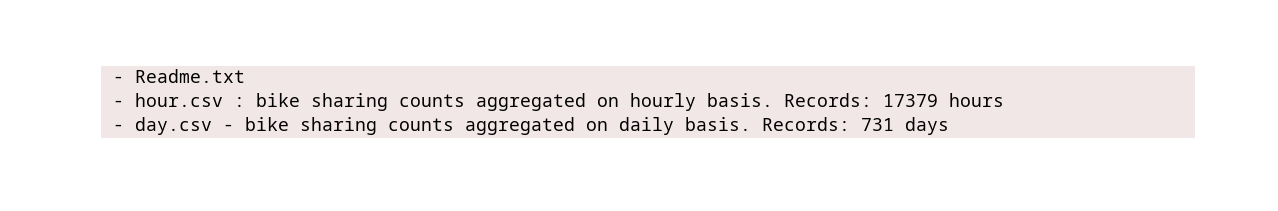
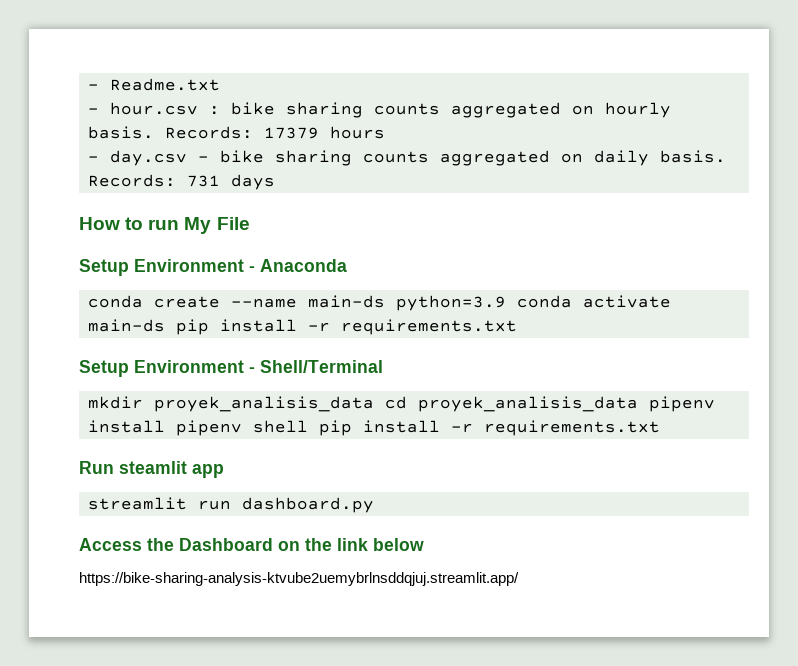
+ How to run My File
+ Setup Environment - Anaconda
+ conda create --name main-ds python=3.9 conda activate main-ds pip install -r requirements.txt
+ Setup Environment - Shell/Terminal
+ mkdir proyek_analisis_data cd proyek_analisis_data pipenv install pipenv shell pip install -r requirements.txt
+ Run steamlit app
+ streamlit run dashboard.py
+ Access the Dashboard on the link below
+ https://bike-sharing-analysis-ktvube2uemybrlnsddqjuj.streamlit.app/

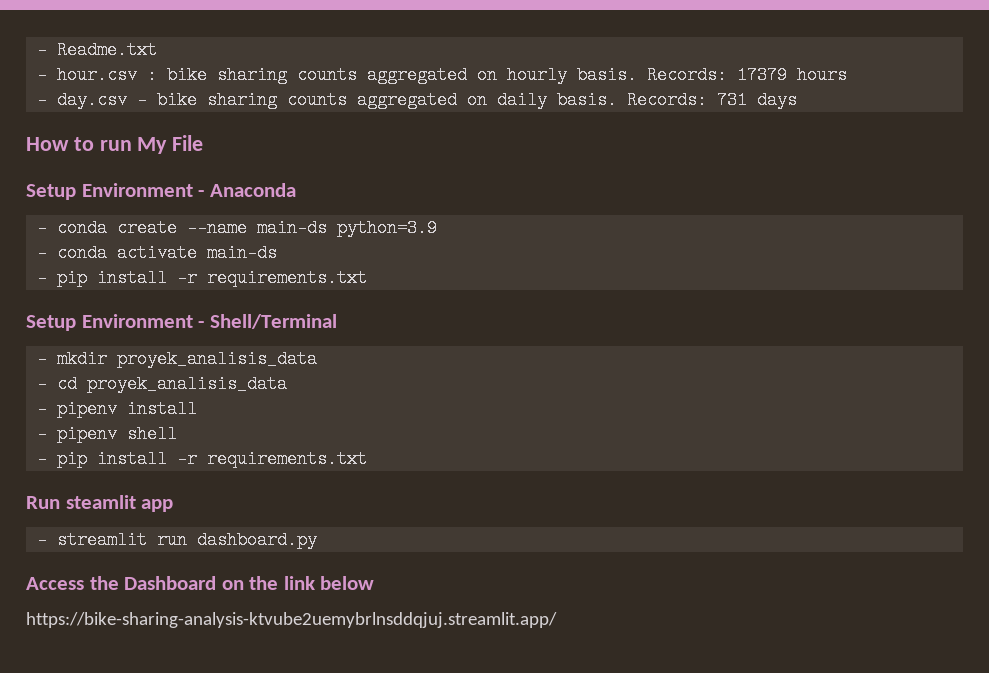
- conda create --name main-ds python=3.9 conda activate main-ds pip install -r requirements.txt
+ - conda create --name main-ds python=3.9
+ - conda activate main-ds
+ - pip install -r requirements.txt
- mkdir proyek_analisis_data cd proyek_analisis_data pipenv install pipenv shell pip install -r requirements.txt
+ - mkdir proyek_analisis_data
+ - cd proyek_analisis_data
+ - pipenv install
+ - pipenv shell
+ - pip install -r requirements.txt
- streamlit run dashboard.py
+ - streamlit run dashboard.py

